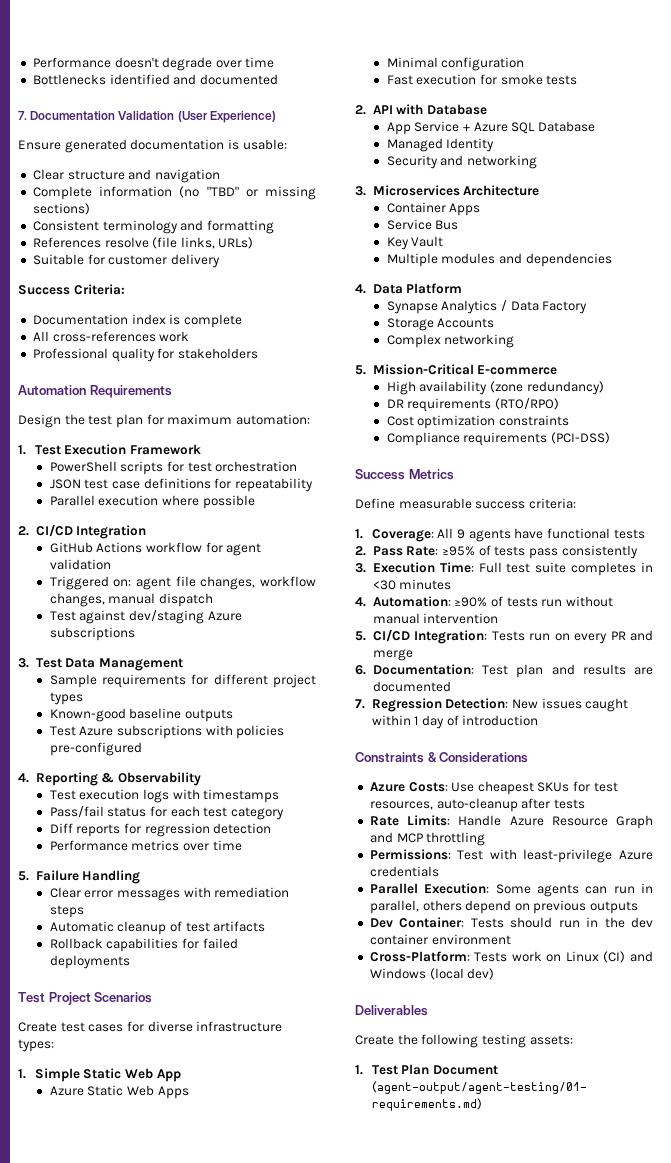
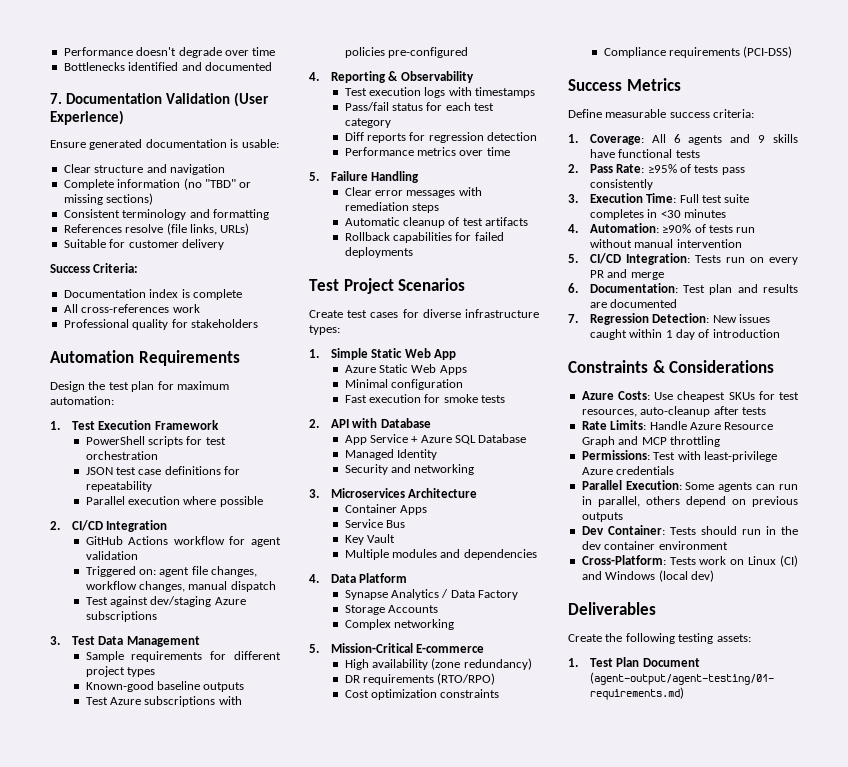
- 1. Coverage: All 9 agents have functional tests
+ 1. Coverage: All 6 agents and 9 skills have functional tests

